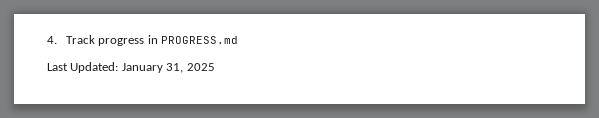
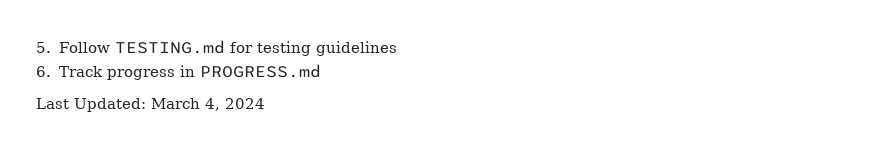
- 4. Track progress in PROGRESS.md
+ 5. Follow TESTING.md for testing guidelines
+ 6. Track progress in PROGRESS.md
- Last Updated: January 31, 2025
+ Last Updated: March 4, 2024

